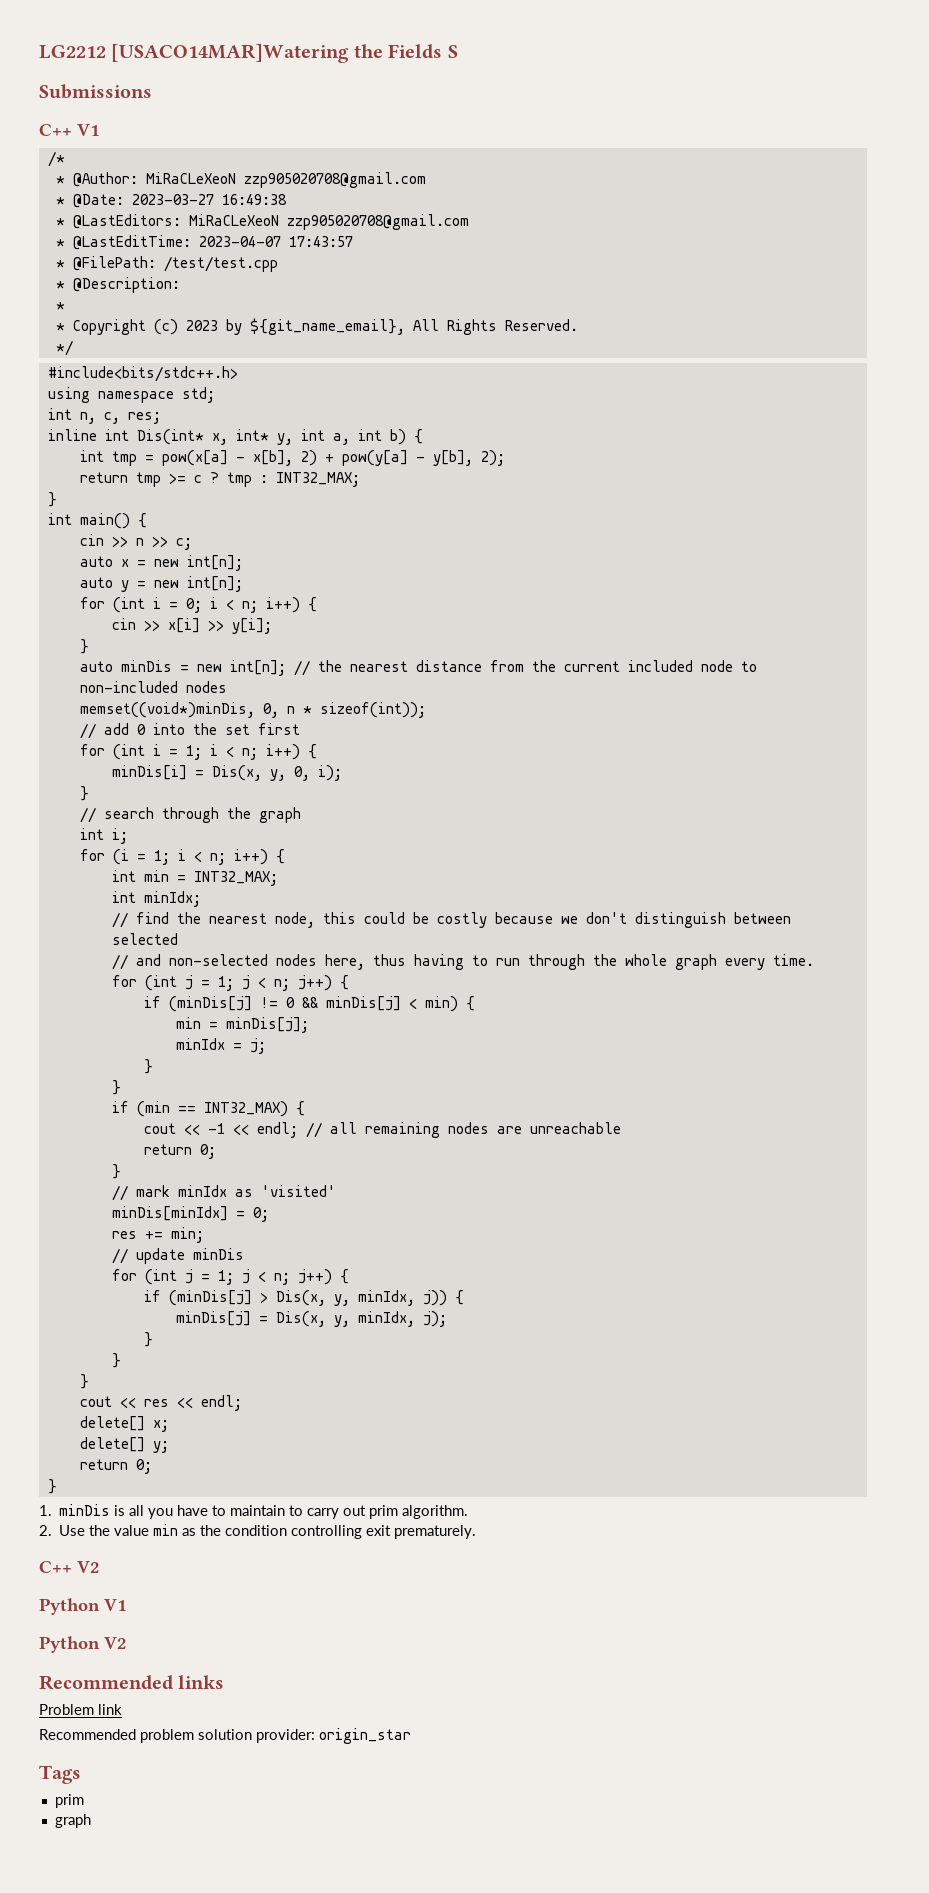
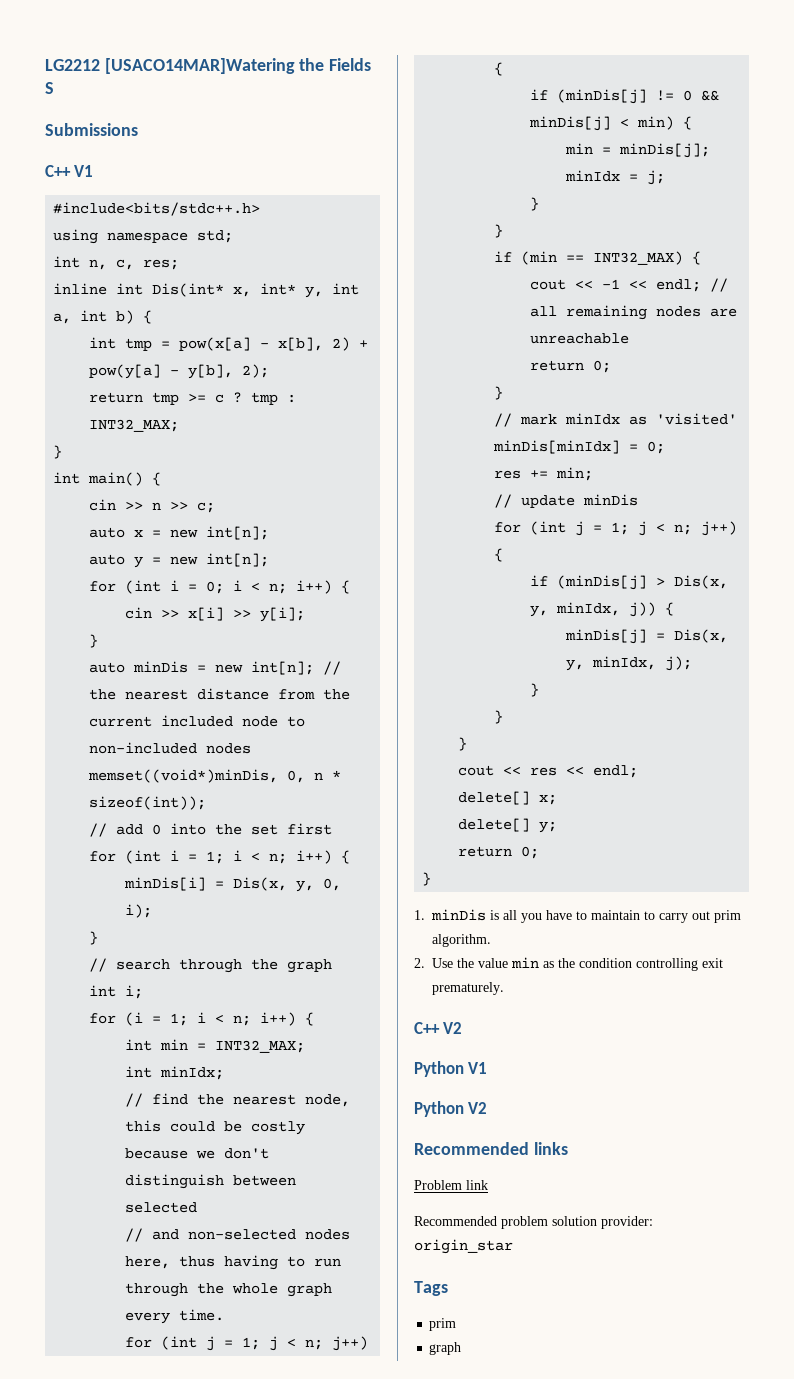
- /*
- * @Author: MiRaCLeXeoN zzp905020708@gmail.com
- * @Date: 2023-03-27 16:49:38
- * @LastEditors: MiRaCLeXeoN zzp905020708@gmail.com
- * @LastEditTime: 2023-04-07 17:43:57
- * @FilePath: /test/test.cpp
- * @Description:
- *
- * Copyright (c) 2023 by ${git_name_email}, All Rights Reserved.
- */

